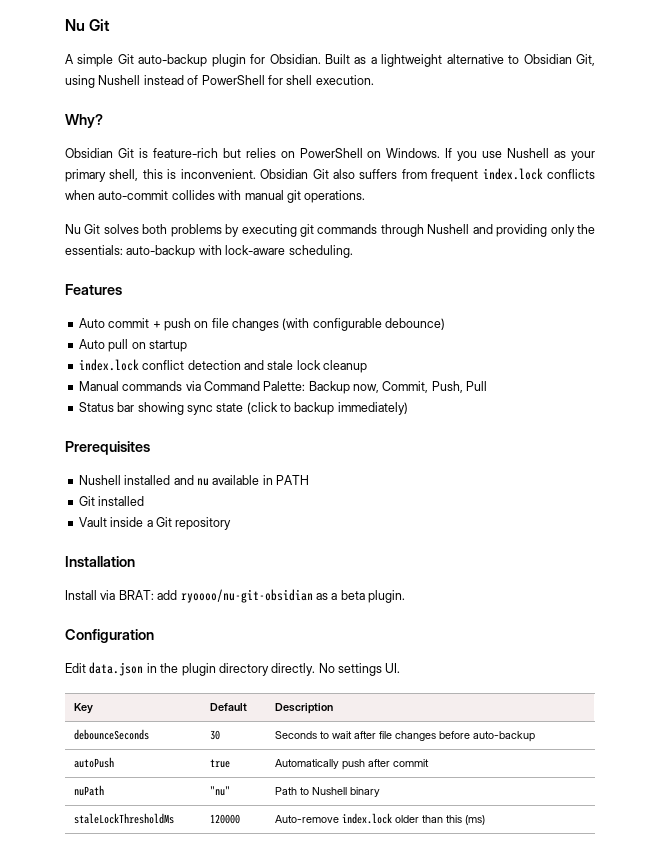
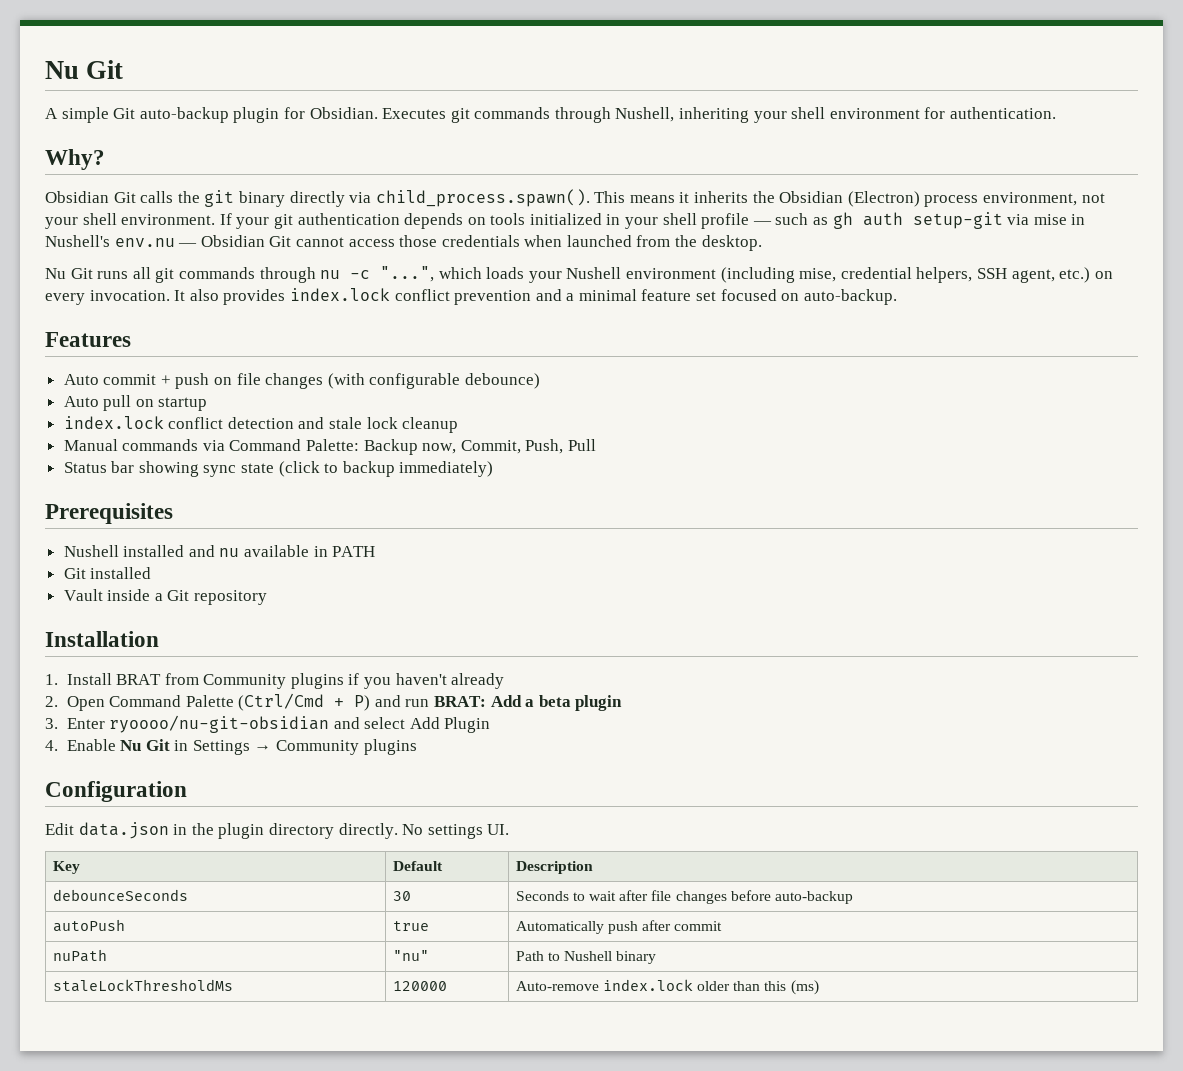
- Built as a lightweight alternative to Obsidian Git, using Nushell instead of PowerShell for shell execution.
+ Executes git commands through Nushell, inheriting your shell environment for authentication.
  Why?
- Obsidian Git is feature-rich but relies on PowerShell on Windows. If you use Nushell as your primary shell, this is inconvenient. Obsidian Git also suffers from frequent index.lock conflicts when auto-commit collides with manual git operations.
- Nu Git solves both problems by executing git commands through Nushell and providing only the essentials: auto-backup with lock-aware scheduling.
+ Obsidian Git calls the git binary directly via child_process.spawn(). This means it inherits the Obsidian (Electron) process environment, not your shell environment. If your git authentication depends on tools initialized in your shell profile — such as gh auth setup-git via mise in Nushell's env.nu — Obsidian Git cannot access those credentials when launched from the desktop.
+ Nu Git runs all git commands through nu -c "...", which loads your Nushell environment (including mise, credential helpers, SSH agent, etc.) on every invocation. It also provides index.lock conflict prevention and a minimal feature set focused on auto-backup.
- Install via BRAT: add ryoooo/nu-git-obsidian as a beta plugin.
+ 1. Install BRAT from Community plugins if you haven't already
+ 2. Open Command Palette (Ctrl/Cmd + P) and run BRAT: Add a beta plugin
+ 3. Enter ryoooo/nu-git-obsidian and select Add Plugin
+ 4. Enable Nu Git in Settings → Community plugins

